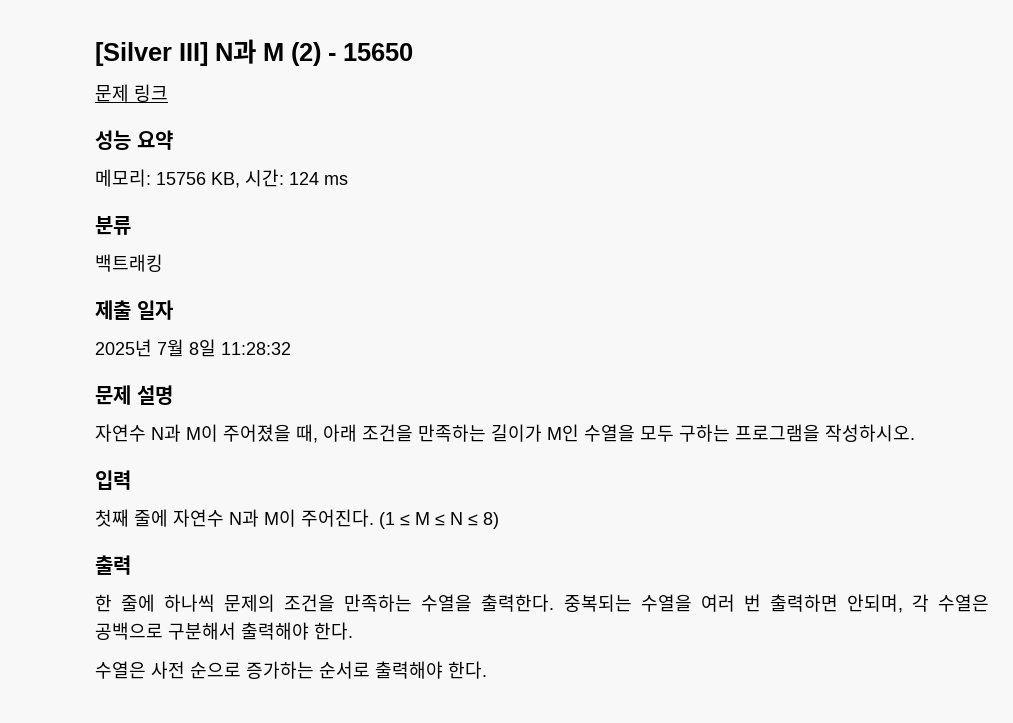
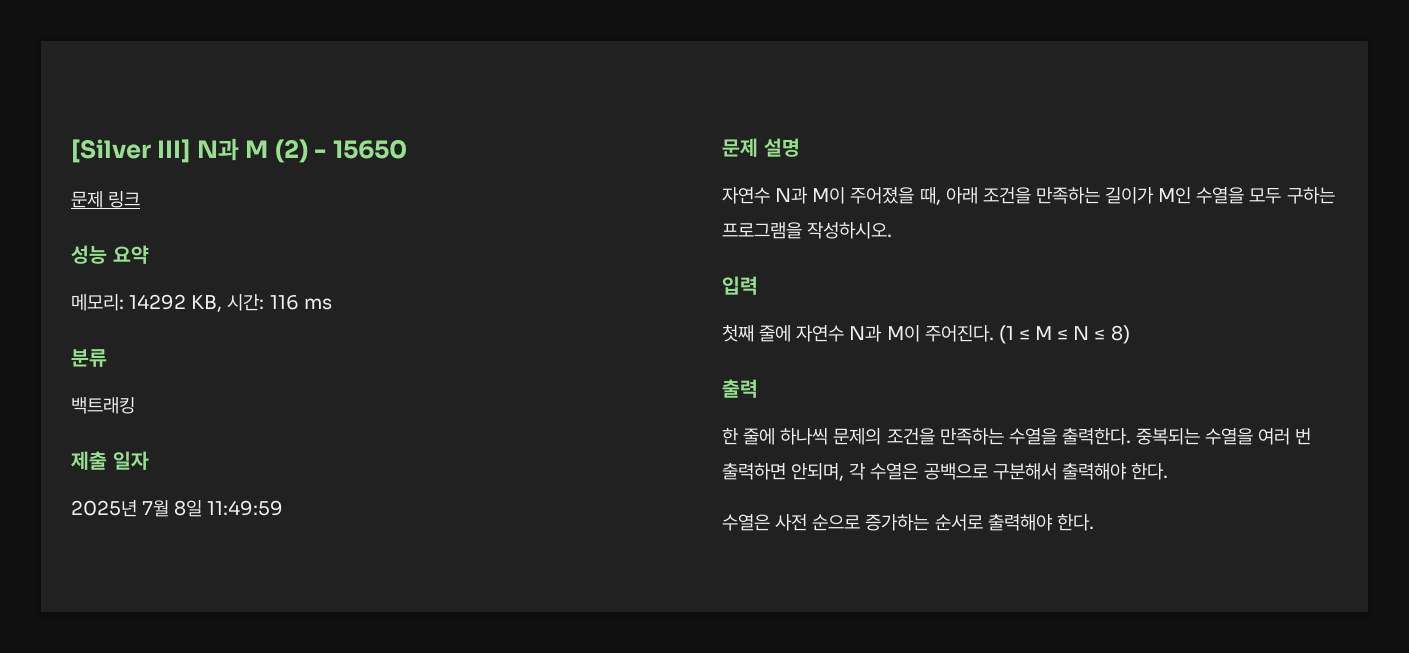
- 메모리: 15756 KB, 시간: 124 ms
+ 메모리: 14292 KB, 시간: 116 ms
- 2025년 7월 8일 11:28:32
+ 2025년 7월 8일 11:49:59

